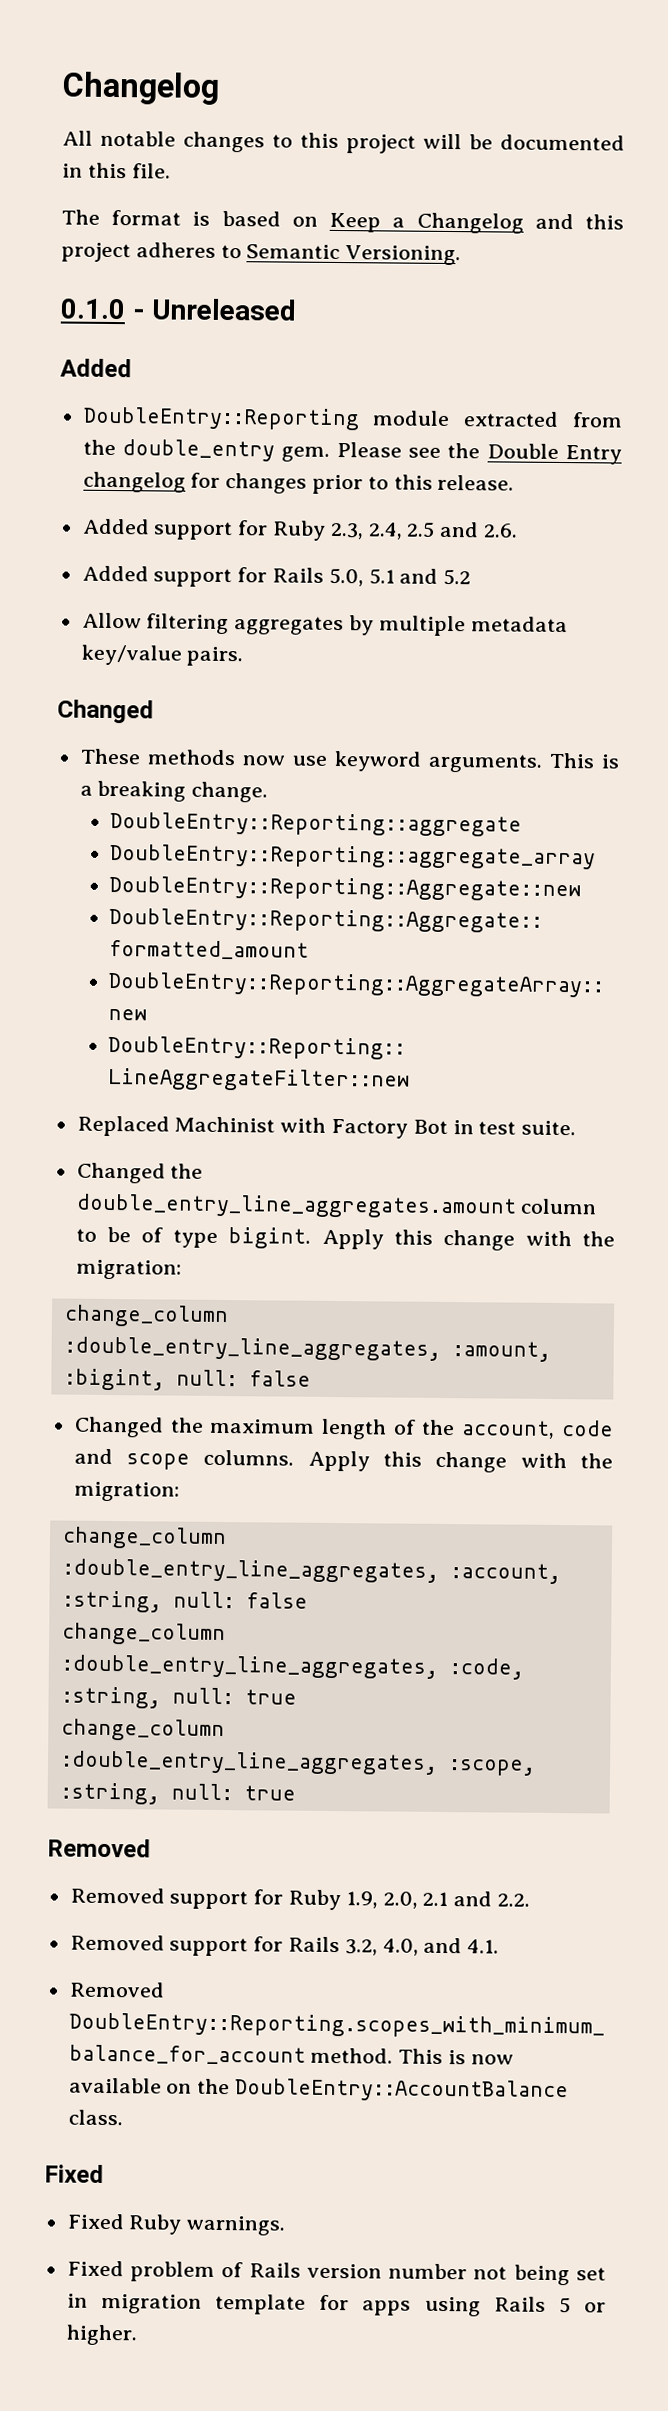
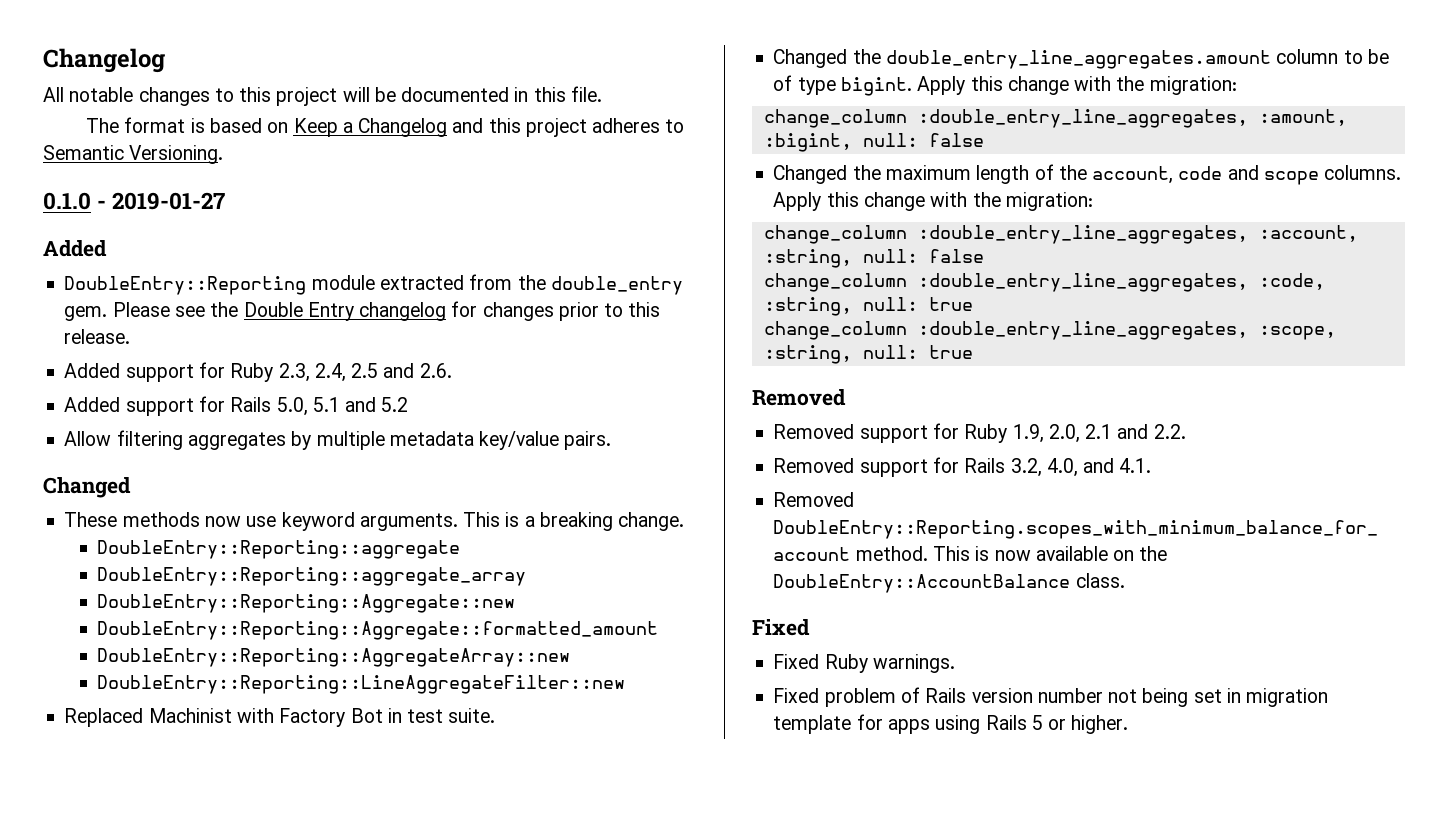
- 0.1.0 - Unreleased
+ 0.1.0 - 2019-01-27

